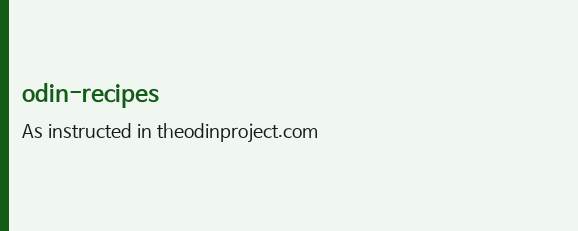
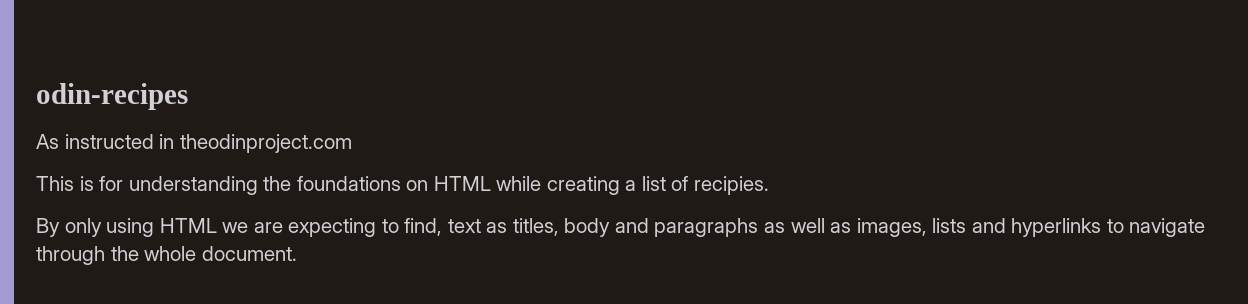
+ This is for understanding the foundations on HTML while creating a list of recipies.
+ By only using HTML we are expecting to find, text as titles, body and paragraphs as well as images, lists and hyperlinks to navigate through the whole document.

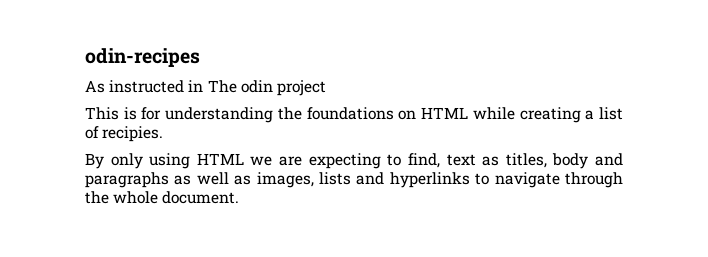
- As instructed in theodinproject.com
+ As instructed in The odin project

